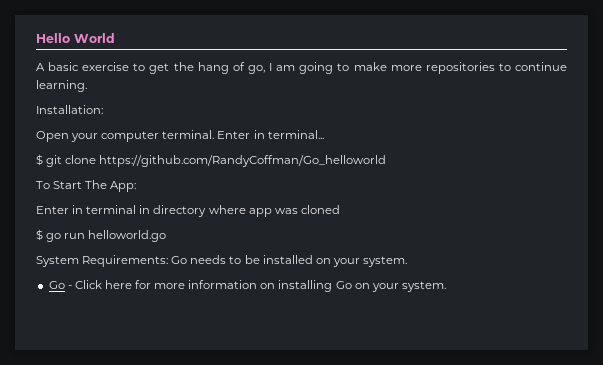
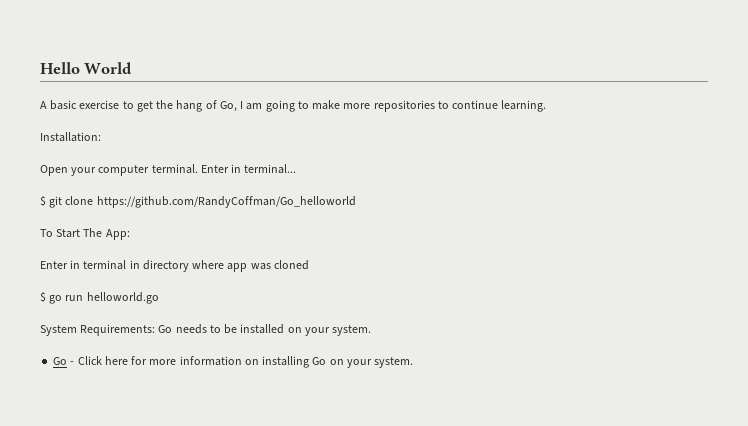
- A basic exercise to get the hang of go, I am going to make more repositories to continue learning.
+ A basic exercise to get the hang of Go, I am going to make more repositories to continue learning.

